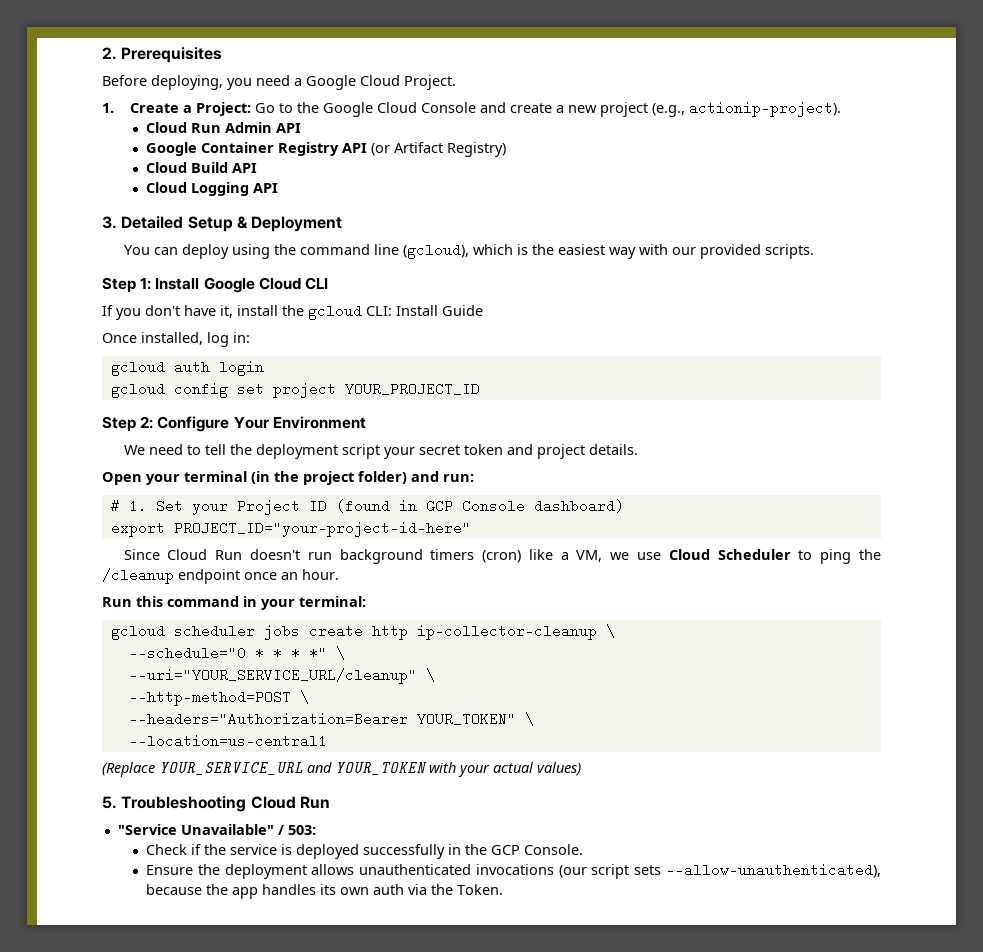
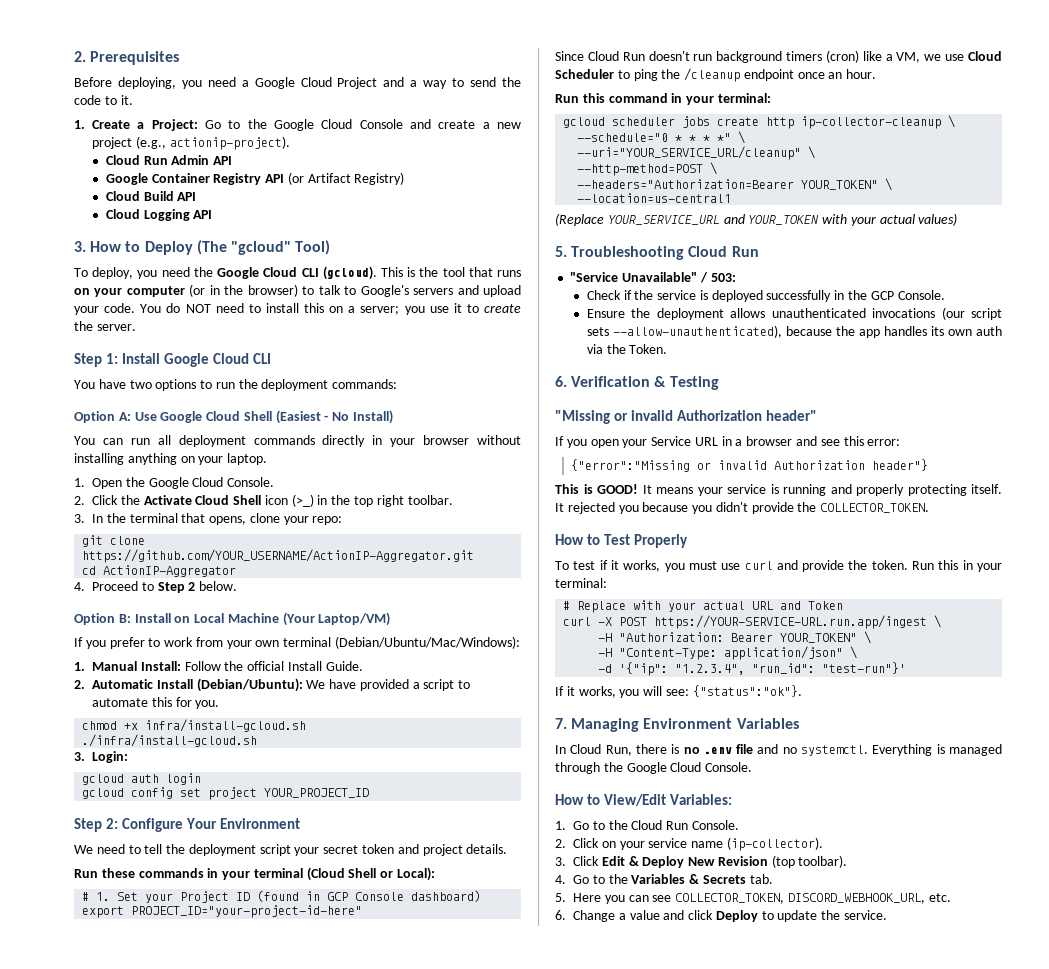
- Before deploying, you need a Google Cloud Project.
+ Before deploying, you need a Google Cloud Project and a way to send the code to it.
- 3. Detailed Setup & Deployment
- You can deploy using the command line (gcloud), which is the easiest way with our provided scripts.
+ 3. How to Deploy (The "gcloud" Tool)
+ To deploy, you need the Google Cloud CLI (gcloud). This is the tool that runs on your computer (or in the browser) to talk to Google's servers and upload your code. You do NOT need to install this on a server; you use it to create the server.
- If you don't have it, install the gcloud CLI: Install Guide
- Once installed, log in:
+ You have two options to run the deployment commands:
+ Option A: Use Google Cloud Shell (Easiest - No Install)
+ You can run all deployment commands directly in your browser without installing anything on your laptop.
+ 1. Open the Google Cloud Console.
+ 2. Click the Activate Cloud Shell icon (>_) in the top right toolbar.
+ 3. In the terminal that opens, clone your repo:
+ git clone https://github.com/YOUR_USERNAME/ActionIP-Aggregator.git
+ cd ActionIP-Aggregator
+ 4. Proceed to Step 2 below.
+ Option B: Install on Local Machine (Your Laptop/VM)
+ If you prefer to work from your own terminal (Debian/Ubuntu/Mac/Windows):
+ 1. Manual Install: Follow the official Install Guide.
+ 2. Automatic Install (Debian/Ubuntu): We have provided a script to automate this for you.
+ chmod +x infra/install-gcloud.sh
+ ./infra/install-gcloud.sh
+ 3. Login:
- Open your terminal (in the project folder) and run:
+ Run these commands in your terminal (Cloud Shell or Local):
+ 6. Verification & Testing
+ "Missing or invalid Authorization header"
+ If you open your Service URL in a browser and see this error:
+ {"error":"Missing or invalid Authorization header"}
+ This is GOOD! It means your service is running and properly protecting itself. It rejected you because you didn't provide the COLLECTOR_TOKEN.
+ How to Test Properly
+ To test if it works, you must use curl and provide the token. Run this in your terminal:
+ # Replace with your actual URL and Token
+ curl -X POST https://YOUR-SERVICE-URL.run.app/ingest \
+ -H "Authorization: Bearer YOUR_TOKEN" \
+ -H "Content-Type: application/json" \
+ -d '{"ip": "1.2.3.4", "run_id": "test-run"}'
+ If it works, you will see: {"status":"ok"}.
+ 7. Managing Environment Variables
+ In Cloud Run, there is no .env file and no systemctl. Everything is managed through the Google Cloud Console.
+ How to View/Edit Variables:
+ 1. Go to the Cloud Run Console.
+ 2. Click on your service name (ip-collector).
+ 3. Click Edit & Deploy New Revision (top toolbar).
+ 4. Go to the Variables & Secrets tab.
+ 5. Here you can see COLLECTOR_TOKEN, DISCORD_WEBHOOK_URL, etc.
+ 6. Change a value and click Deploy to update the service.

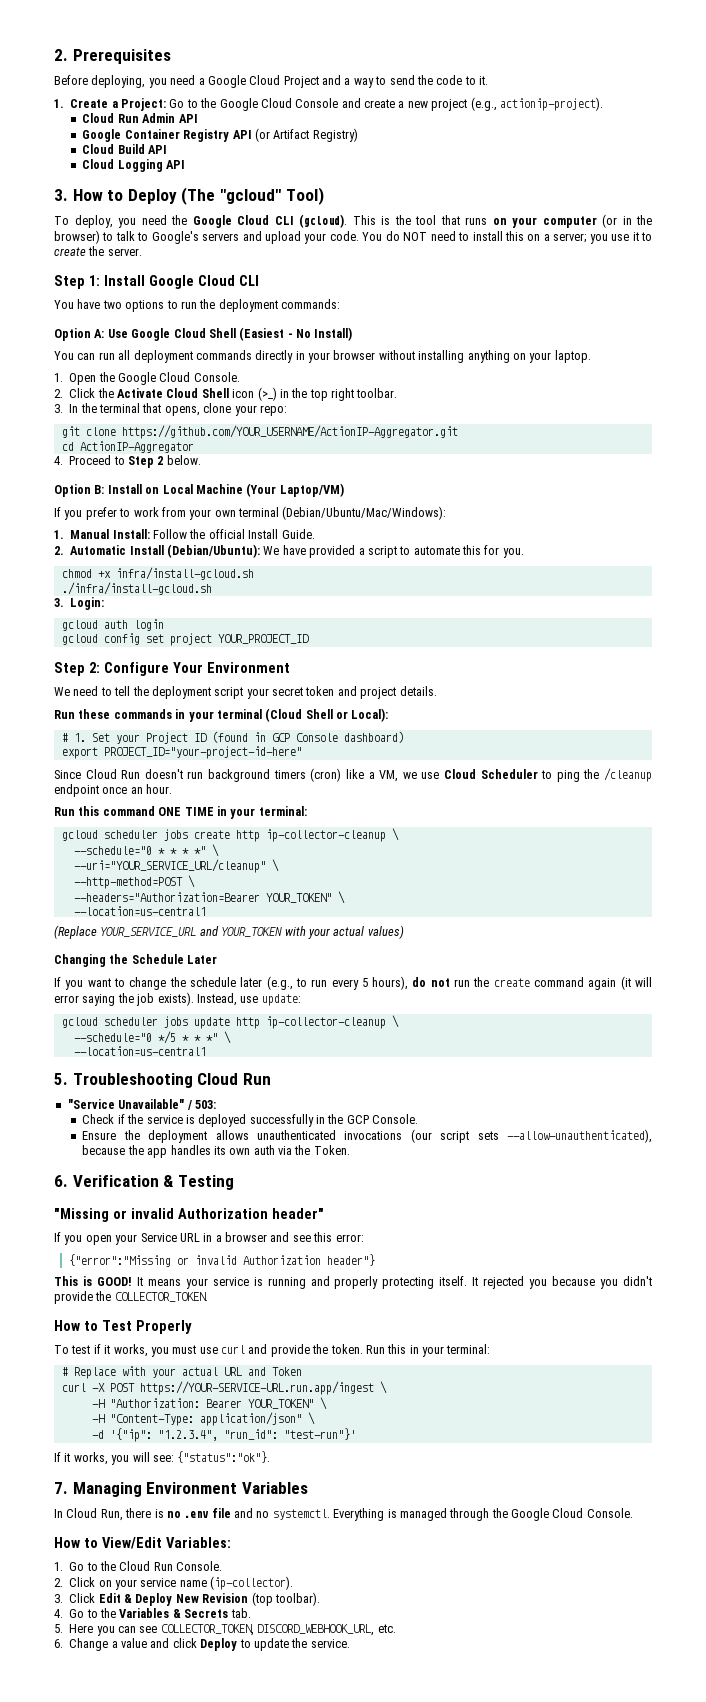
- Run this command in your terminal:
+ Run this command ONE TIME in your terminal:
+ Changing the Schedule Later
+ If you want to change the schedule later (e.g., to run every 5 hours), do not run the create command again (it will error saying the job exists). Instead, use update:
+ gcloud scheduler jobs update http ip-collector-cleanup \
+ --schedule="0 */5 * * *" \
+ --location=us-central1

